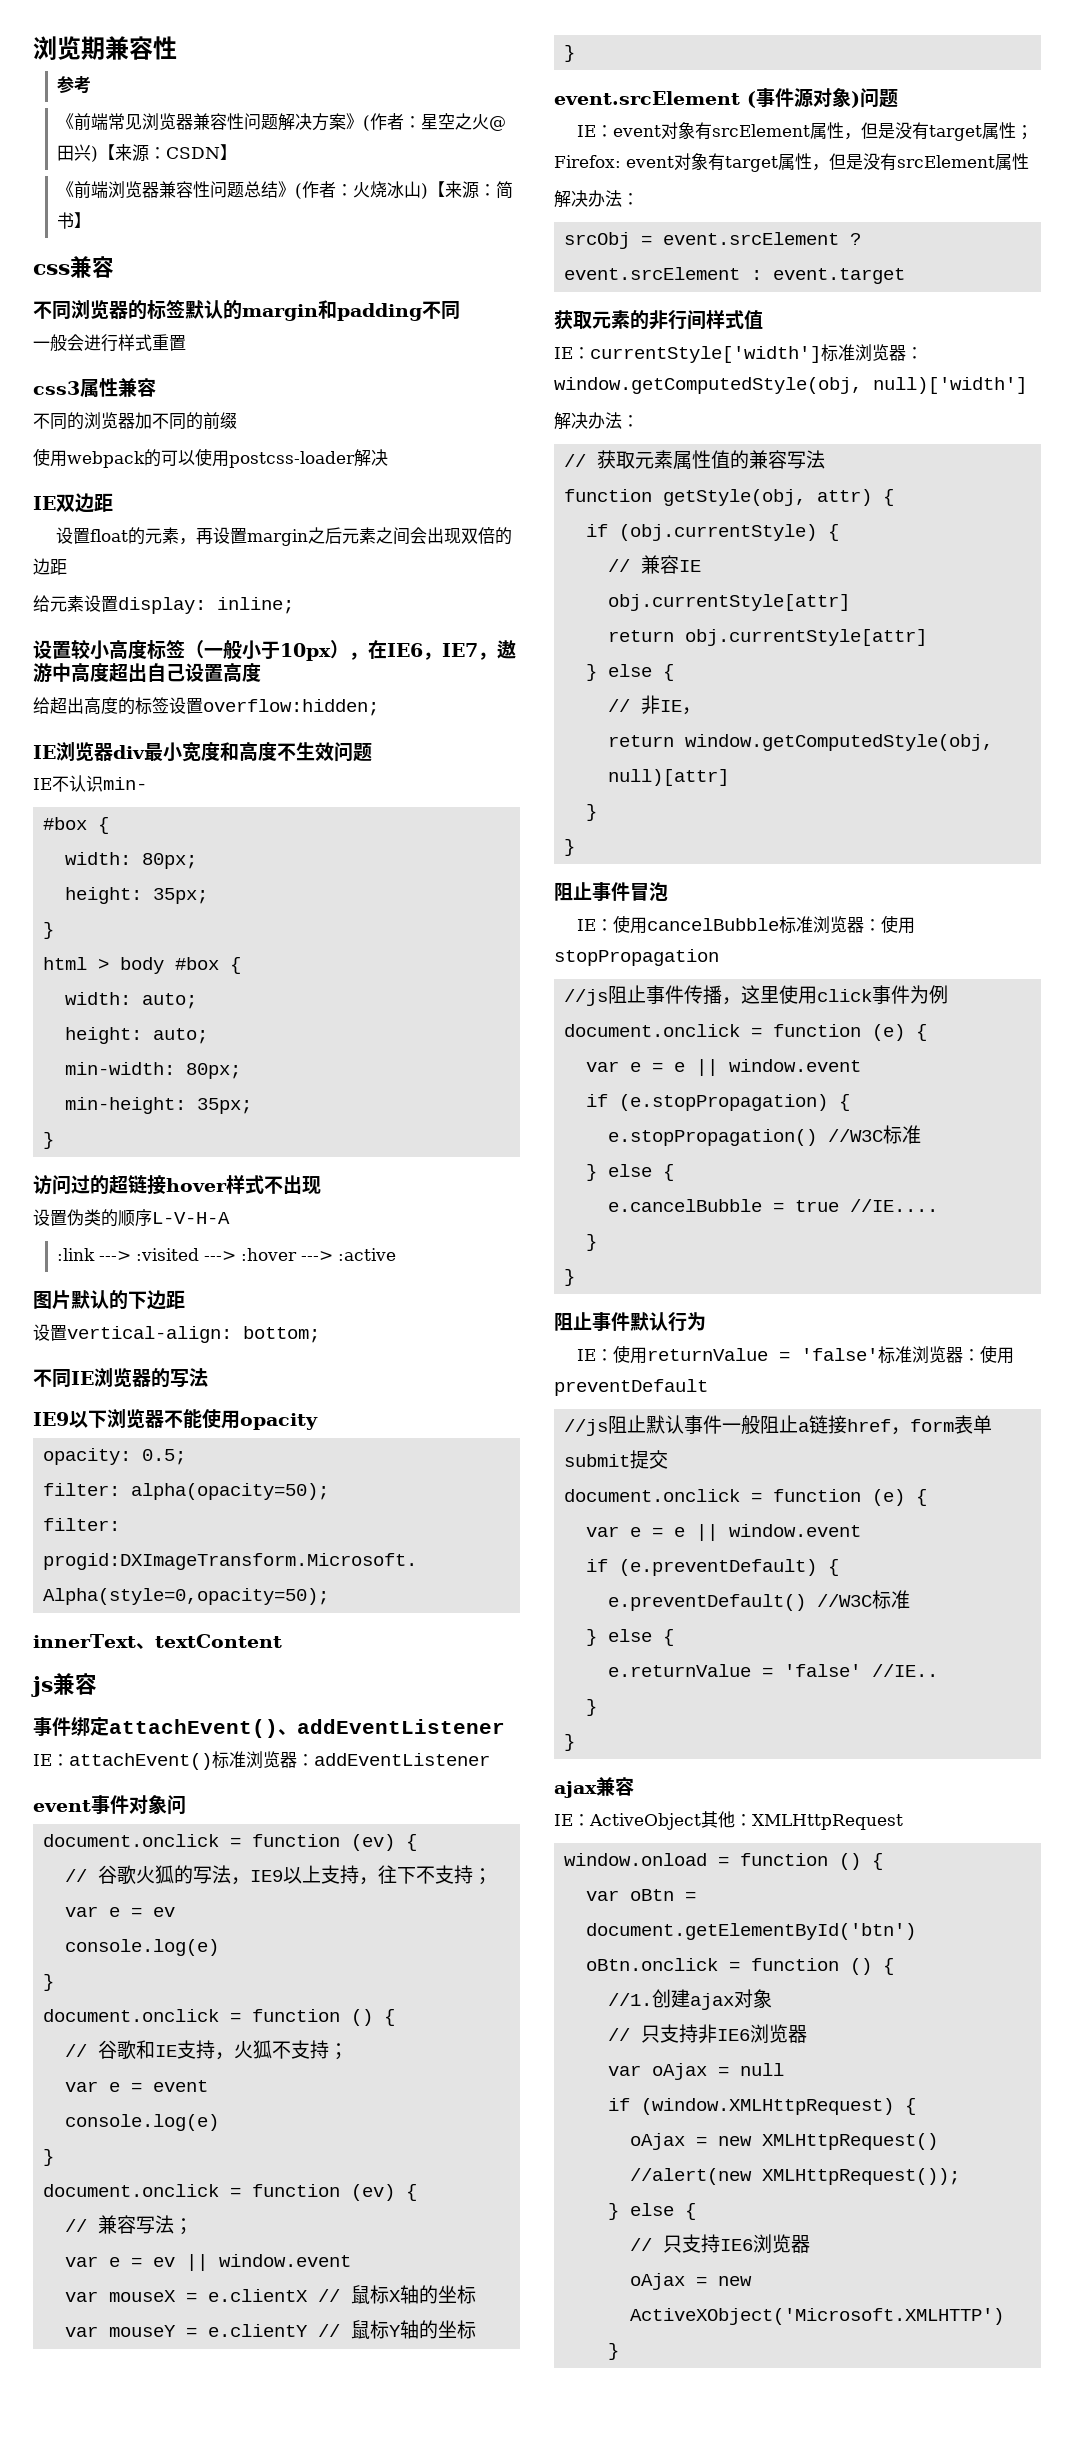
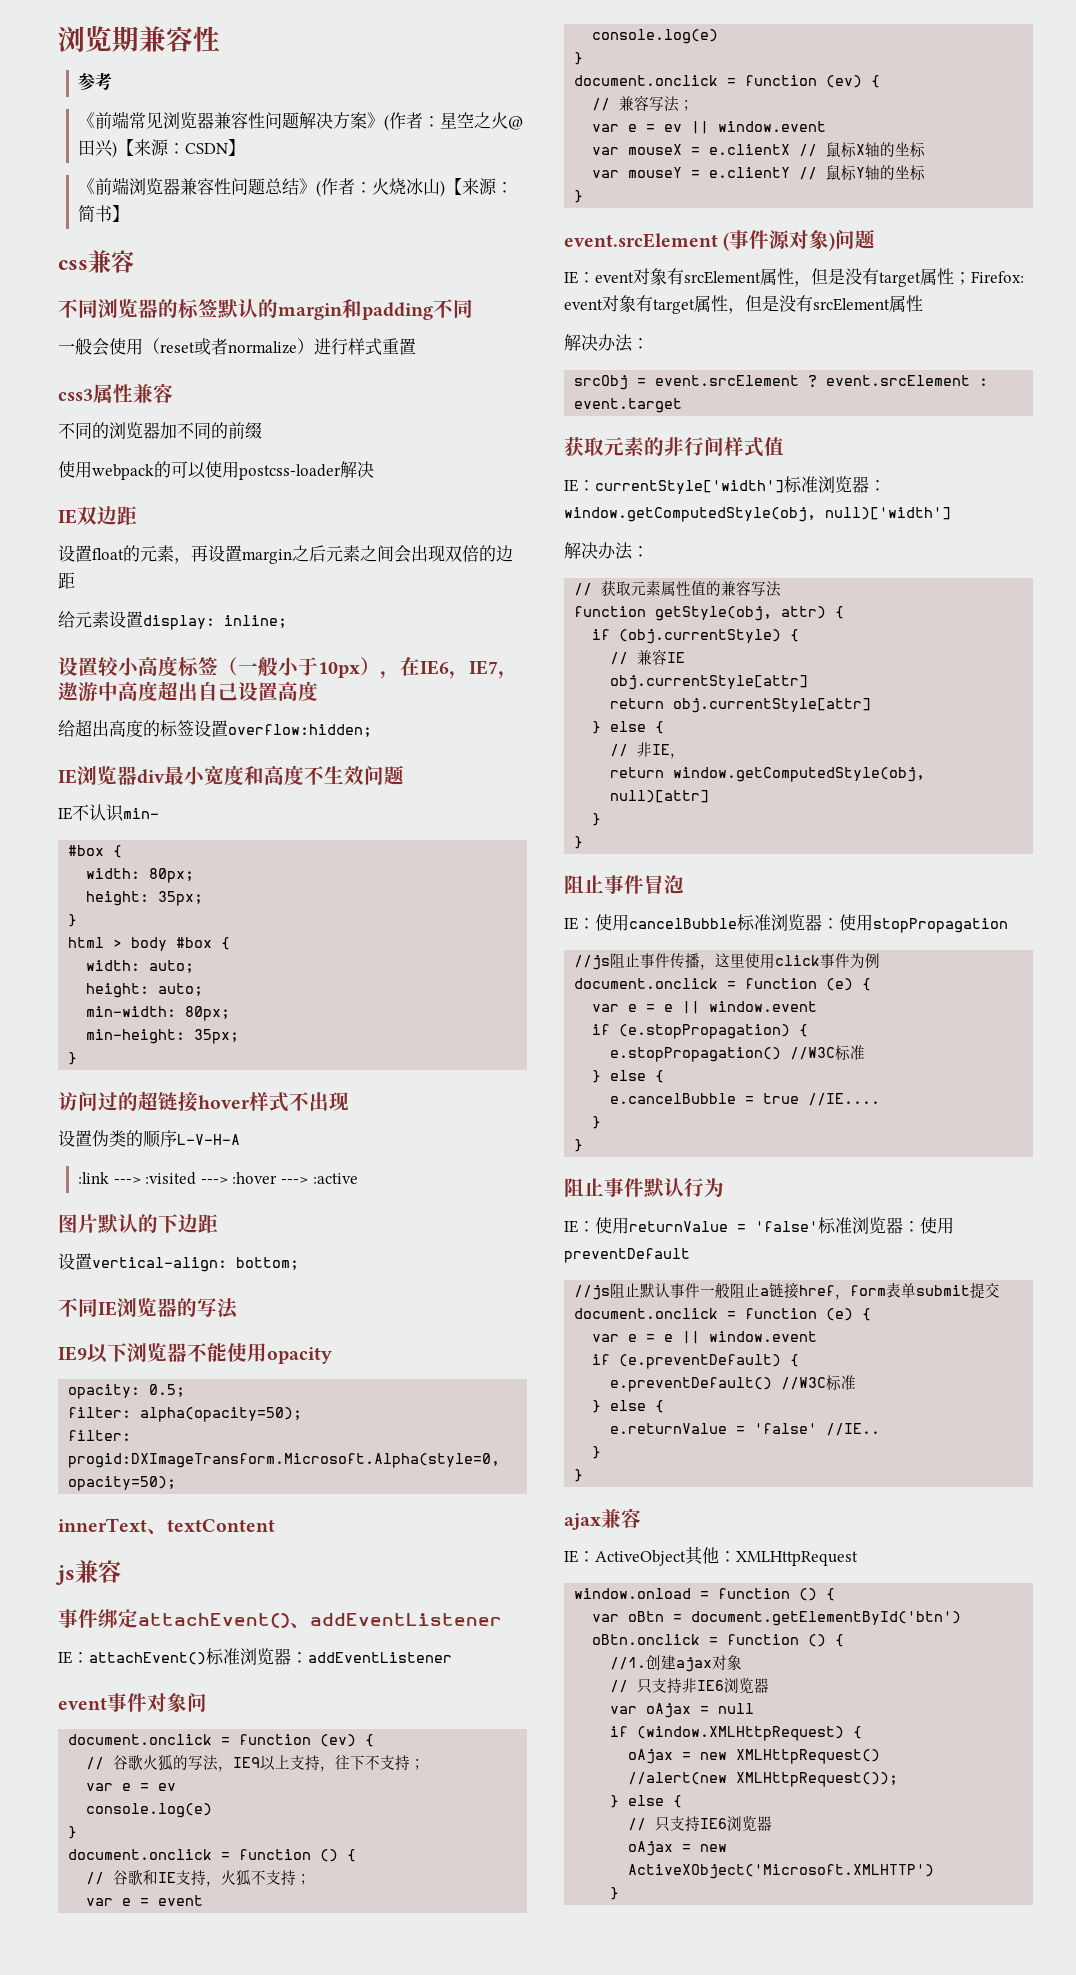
- 一般会进行样式重置
+ 一般会使用（reset或者normalize）进行样式重置

